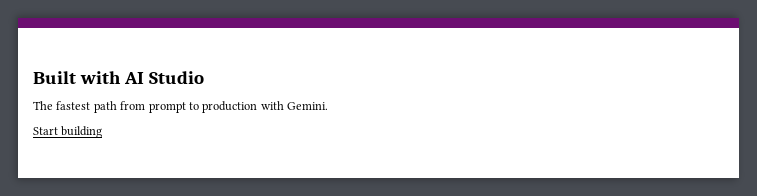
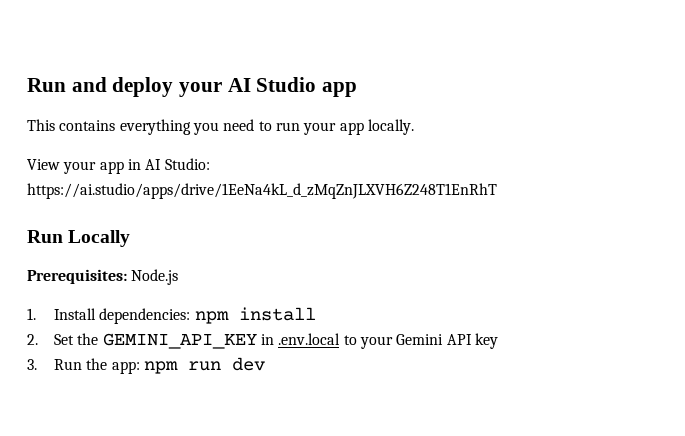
- Built with AI Studio
- The fastest path from prompt to production with Gemini.
- Start building
+ Run and deploy your AI Studio app
+ This contains everything you need to run your app locally.
+ View your app in AI Studio: https://ai.studio/apps/drive/1EeNa4kL_d_zMqZnJLXVH6Z248T1EnRhT
+ Run Locally
+ Prerequisites: Node.js
+ 1. Install dependencies: npm install
+ 2. Set the GEMINI_API_KEY in .env.local to your Gemini API key
+ 3. Run the app: npm run dev

